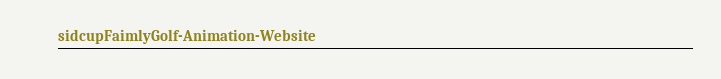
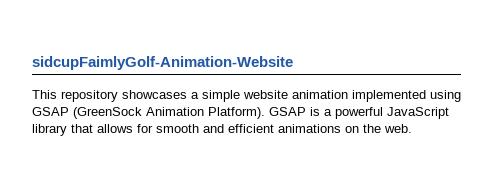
+ This repository showcases a simple website animation implemented using GSAP (GreenSock Animation Platform). GSAP is a powerful JavaScript library that allows for smooth and efficient animations on the web.

